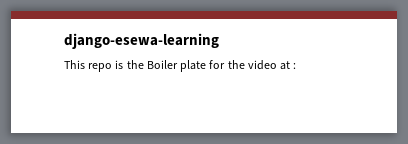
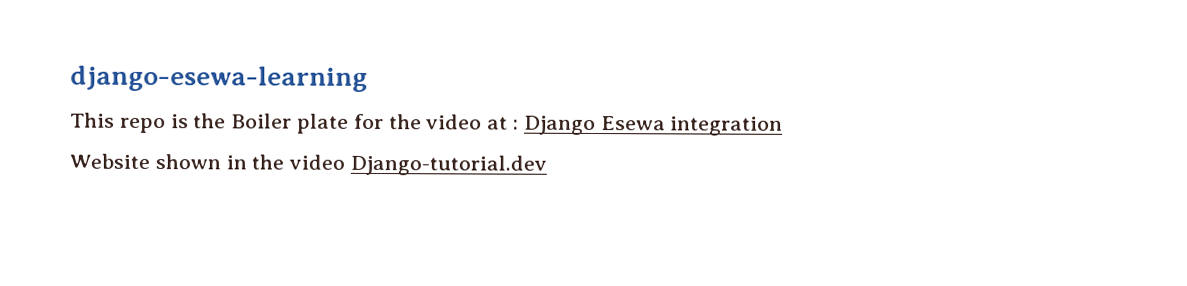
- This repo is the Boiler plate for the video at :
+ This repo is the Boiler plate for the video at : Django Esewa integration
+ Website shown in the video Django-tutorial.dev

